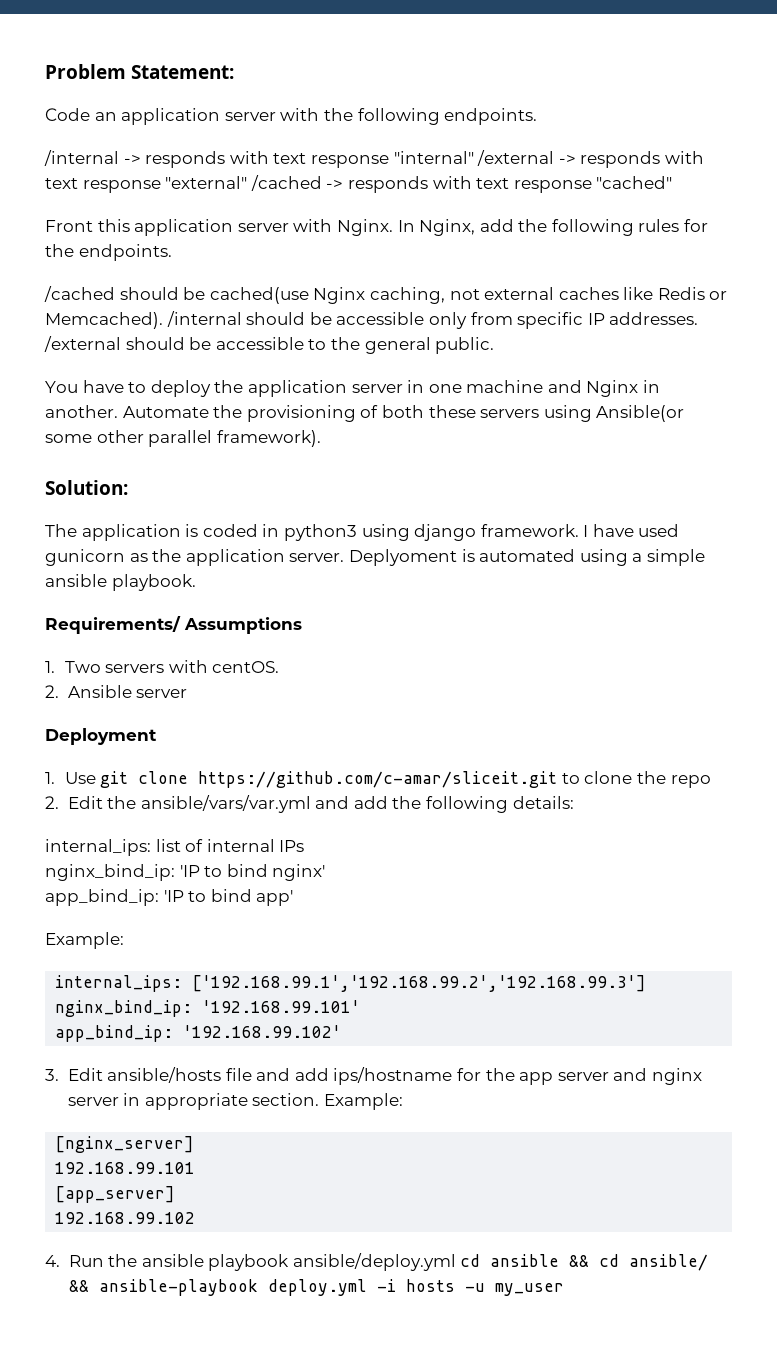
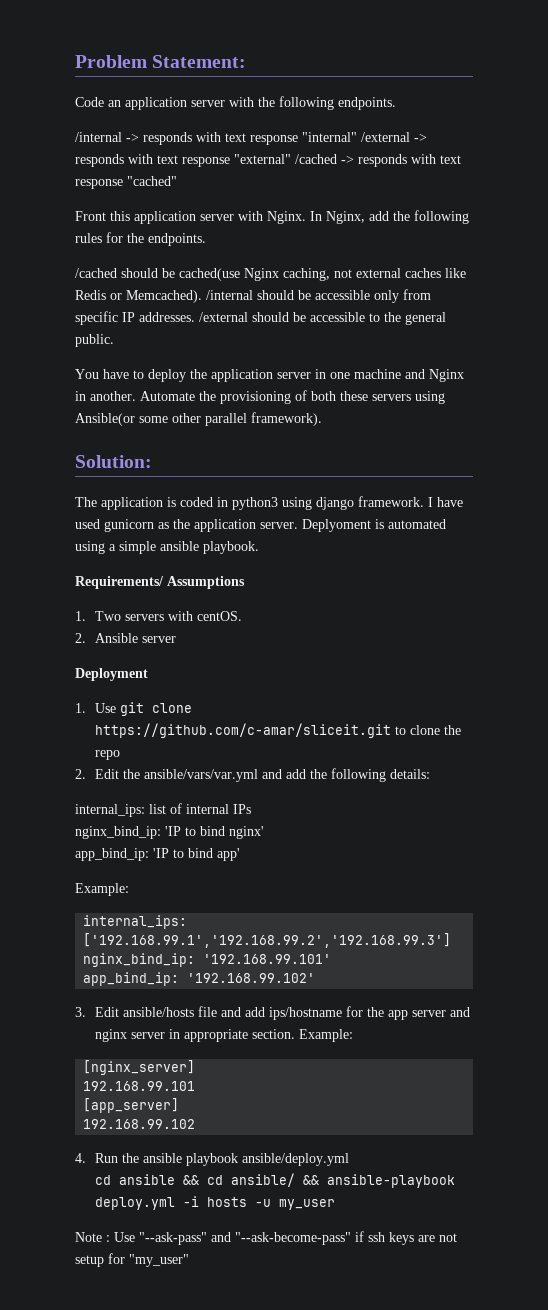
- 4. Run the ansible playbook ansible/deploy.yml cd ansible && cd ansible/ && ansible-playbook deploy.yml -i hosts -u my_user
+ 4. Run the ansible playbook ansible/deploy.yml
+ cd ansible && cd ansible/ && ansible-playbook deploy.yml -i hosts -u my_user
+ Note : Use "--ask-pass" and "--ask-become-pass" if ssh keys are not setup for "my_user"

